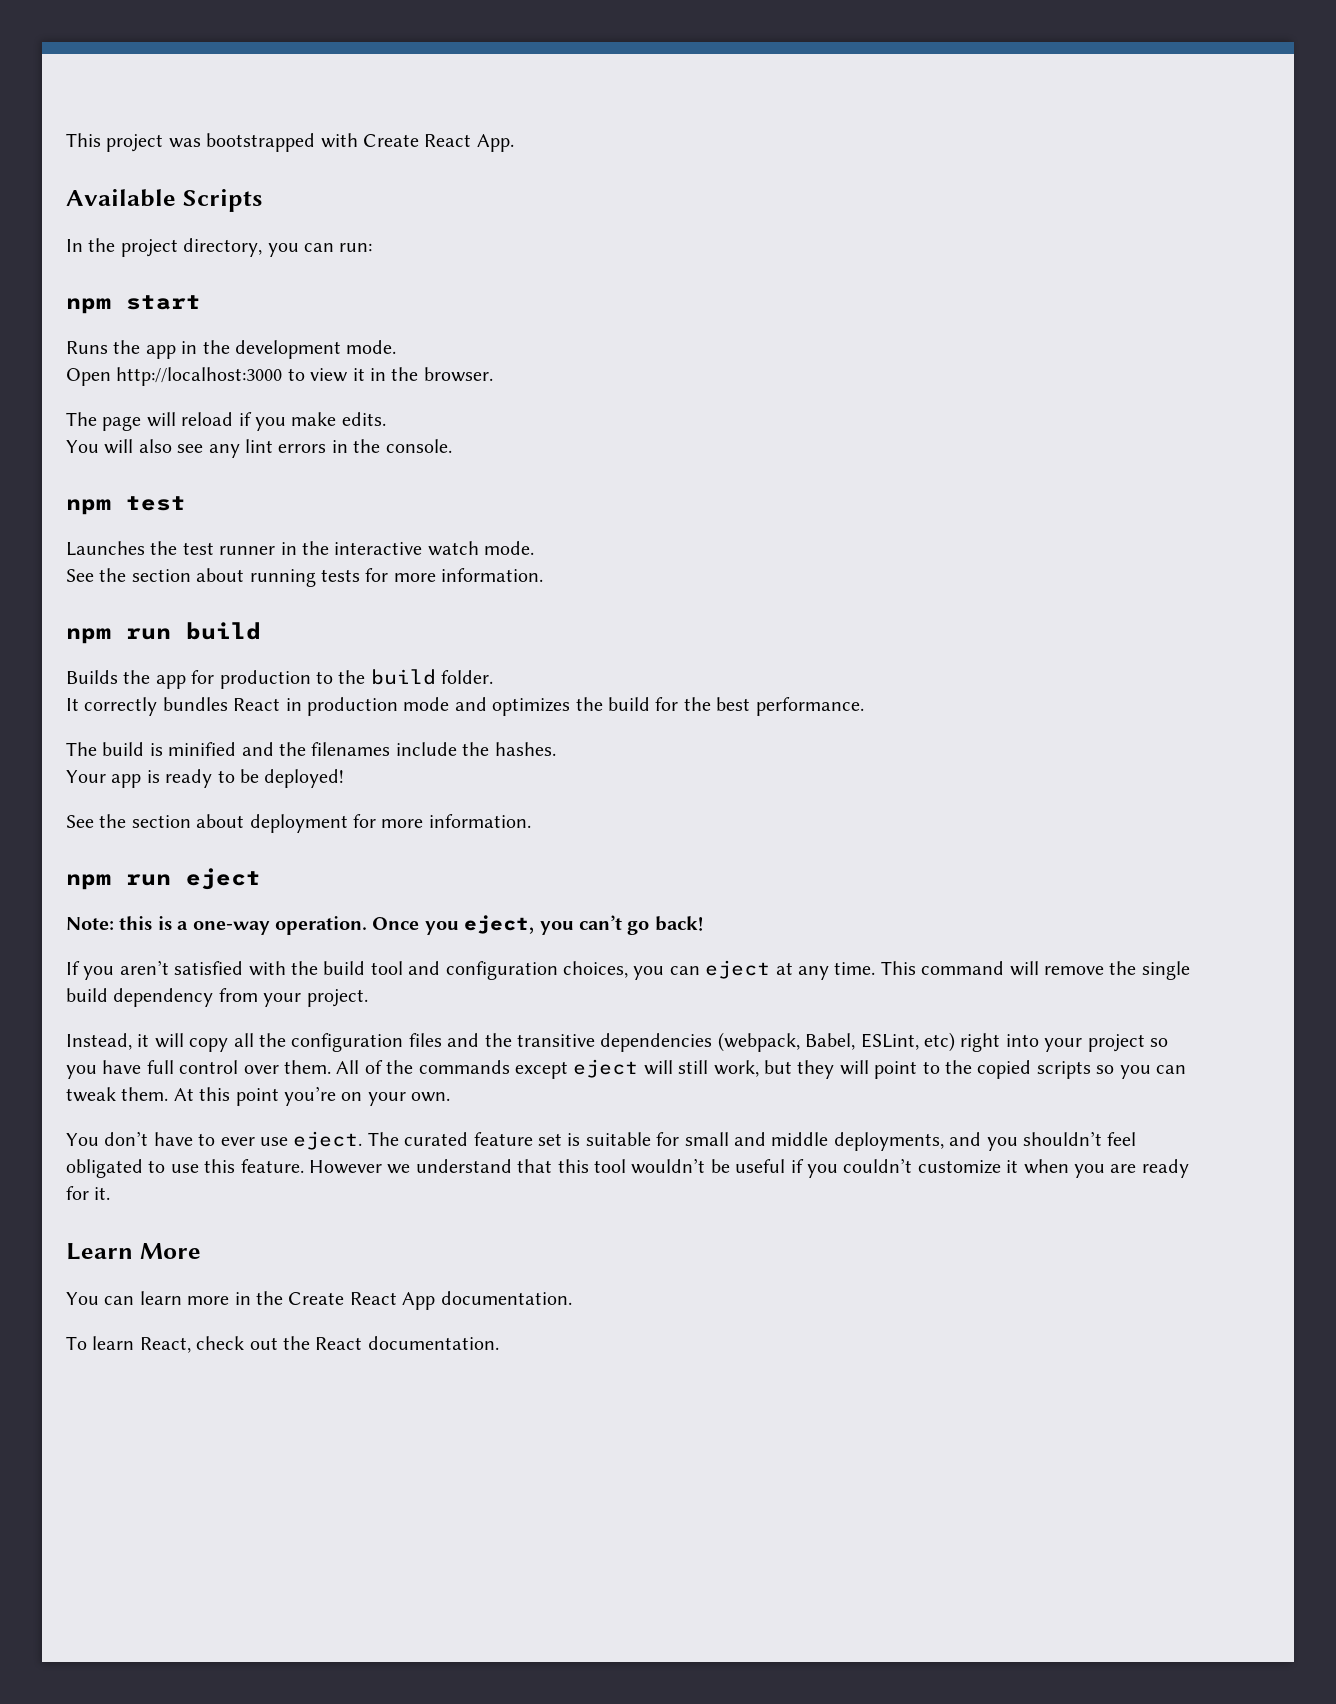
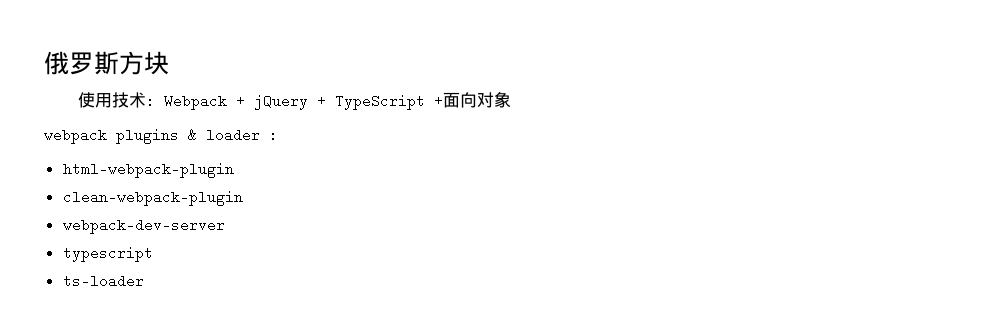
- This project was bootstrapped with Create React App.
- Available Scripts
- In the project directory, you can run:
- npm start
- Runs the app in the development mode.
- Open http://localhost:3000 to view it in the browser.
- The page will reload if you make edits.
- You will also see any lint errors in the console.
- npm test
- Launches the test runner in the interactive watch mode.
- See the section about running tests for more information.
- npm run build
- Builds the app for production to the build folder.
- It correctly bundles React in production mode and optimizes the build for the best performance.
- The build is minified and the filenames include the hashes.
- Your app is ready to be deployed!
- See the section about deployment for more information.
- npm run eject
- Note: this is a one-way operation. Once you eject, you can’t go back!
- If you aren’t satisfied with the build tool and configuration choices, you can eject at any time. This command will remove the single build dependency from your project.
- Instead, it will copy all the configuration files and the transitive dependencies (webpack, Babel, ESLint, etc) right into your project so you have full control over them. All of the commands except eject will still work, but they will point to the copied scripts so you can tweak them. At this point you’re on your own.
- You don’t have to ever use eject. The curated feature set is suitable for small and middle deployments, and you shouldn’t feel obligated to use this feature. However we understand that this tool wouldn’t be useful if you couldn’t customize it when you are ready for it.
- Learn More
- You can learn more in the Create React App documentation.
- To learn React, check out the React documentation.
+ 俄罗斯方块
+ 使用技术: Webpack + jQuery + TypeScript +面向对象
+ webpack plugins & loader :
+ html-webpack-plugin
+ clean-webpack-plugin
+ webpack-dev-server
+ typescript
+ ts-loader

